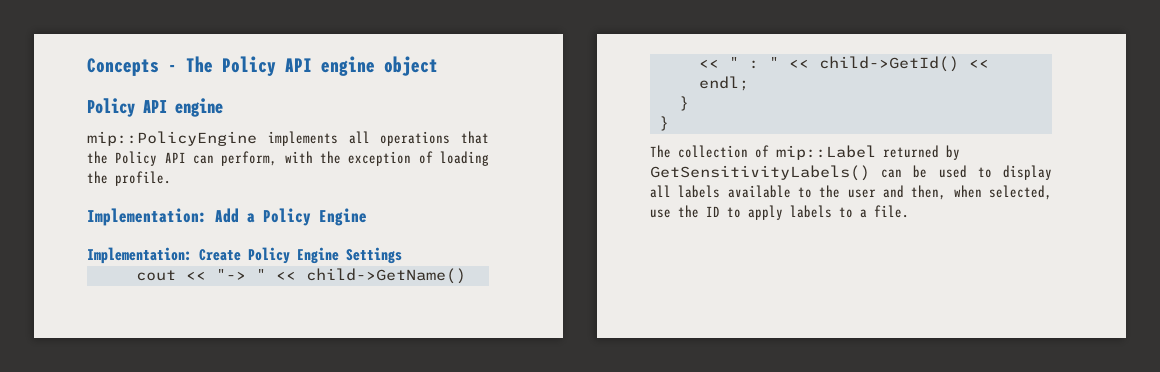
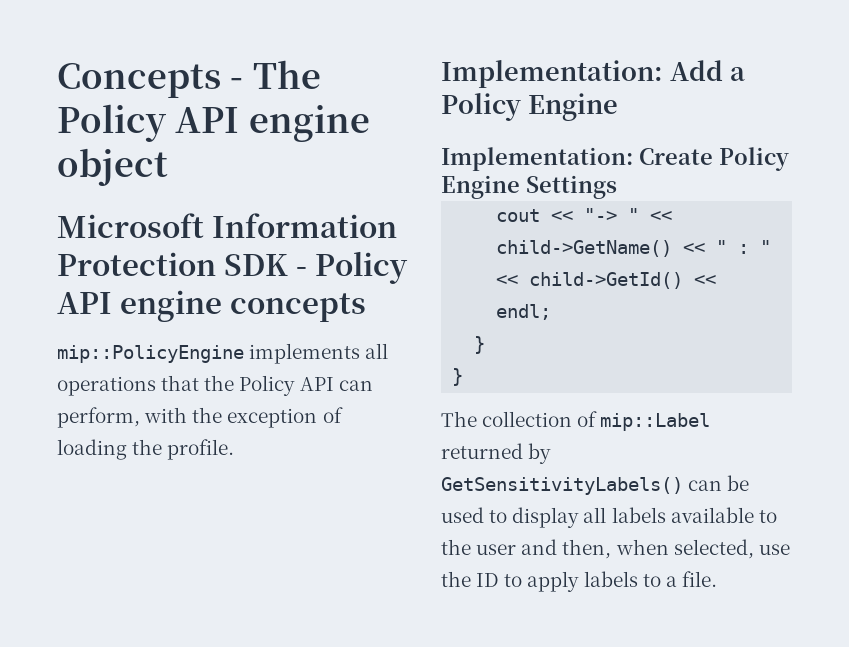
  Concepts - The Policy API engine object
- Policy API engine
+ Microsoft Information Protection SDK - Policy API engine concepts

